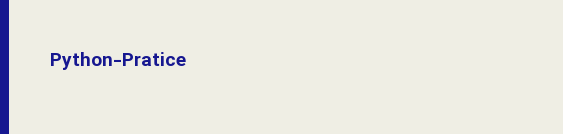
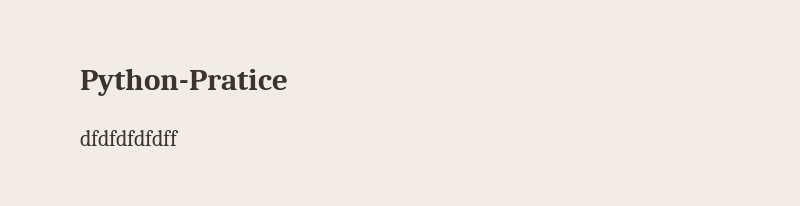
+ dfdfdfdfdff

